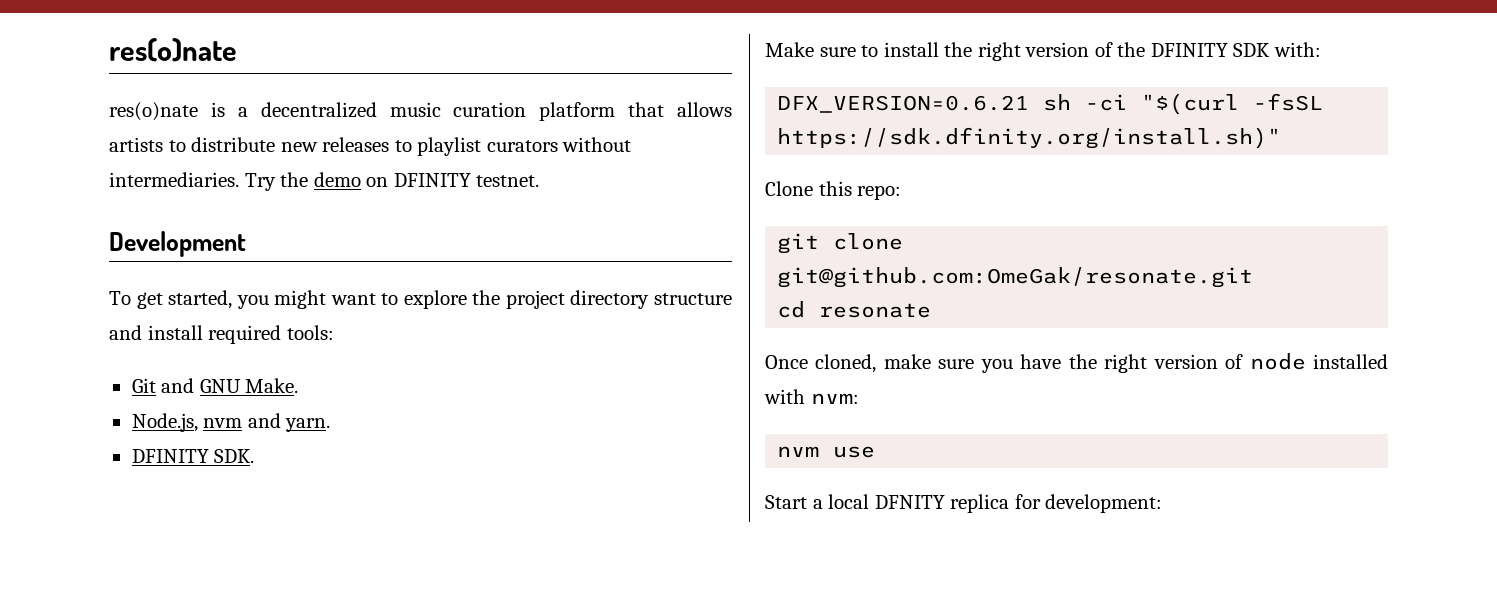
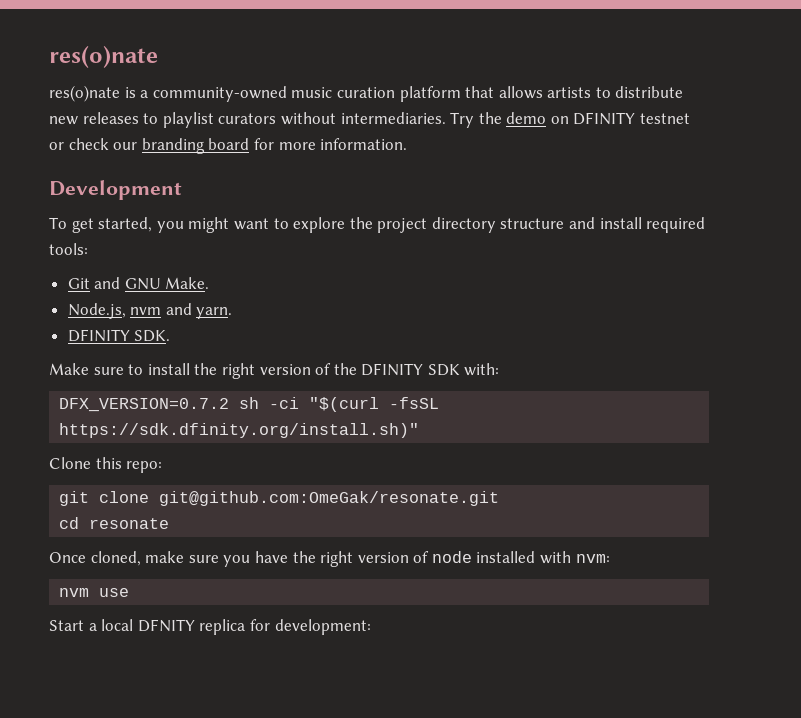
- res(o)nate is a decentralized music curation platform that allows artists to distribute new releases to playlist curators without intermediaries.
+ res(o)nate is a community-owned music curation platform that allows artists to distribute new releases to playlist curators without intermediaries.
- Try the demo on DFINITY testnet.
+ Try the demo on DFINITY testnet or check our branding board for more information.
- DFX_VERSION=0.6.21 sh -ci "$(curl -fsSL https://sdk.dfinity.org/install.sh)"
+ DFX_VERSION=0.7.2 sh -ci "$(curl -fsSL https://sdk.dfinity.org/install.sh)"

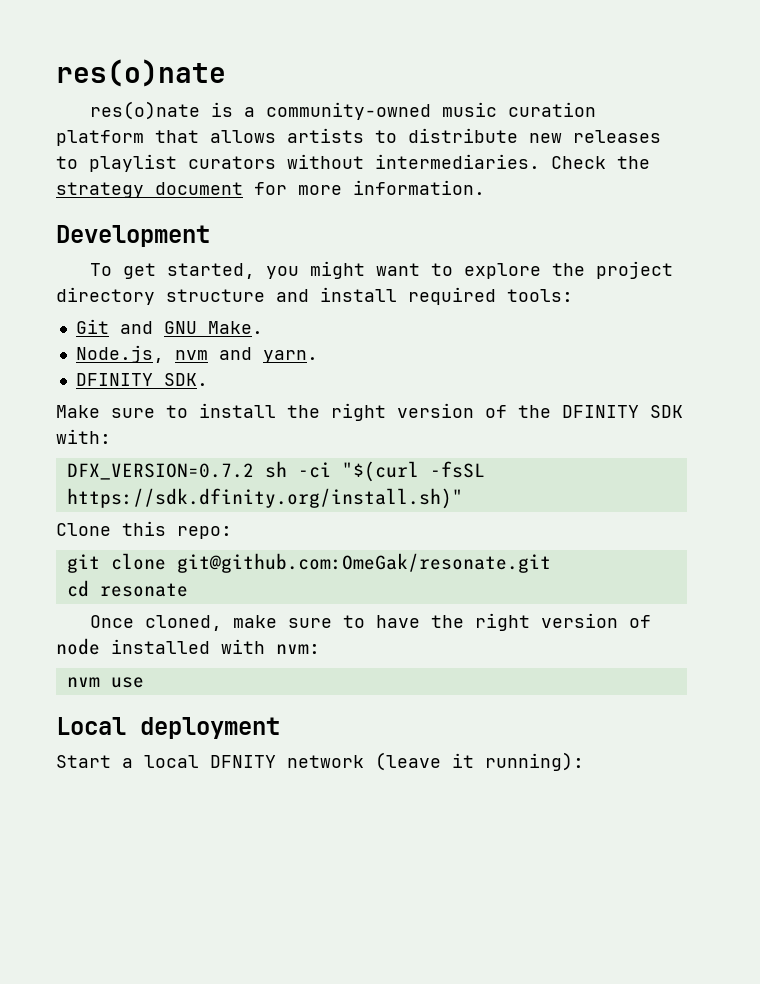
- Try the demo on DFINITY testnet or check our branding board for more information.
+ Check the strategy document for more information.
- Once cloned, make sure you have the right version of node installed with nvm:
+ Once cloned, make sure to have the right version of node installed with nvm:
+ Local deployment
- Start a local DFNITY replica for development:
+ Start a local DFNITY network (leave it running):

